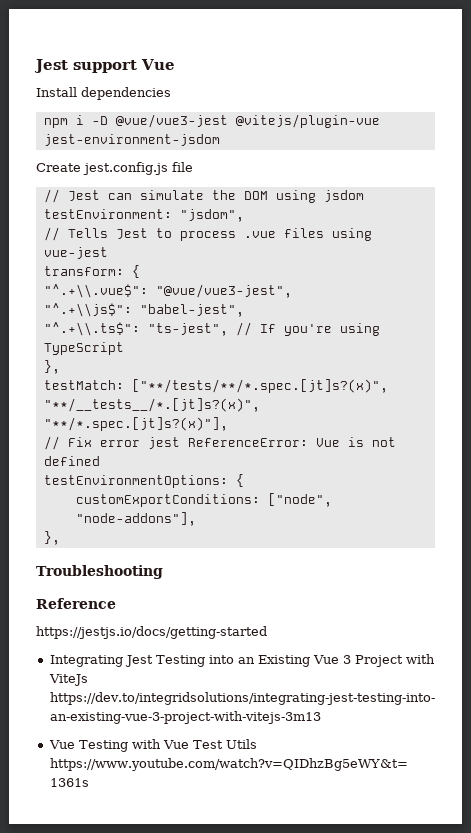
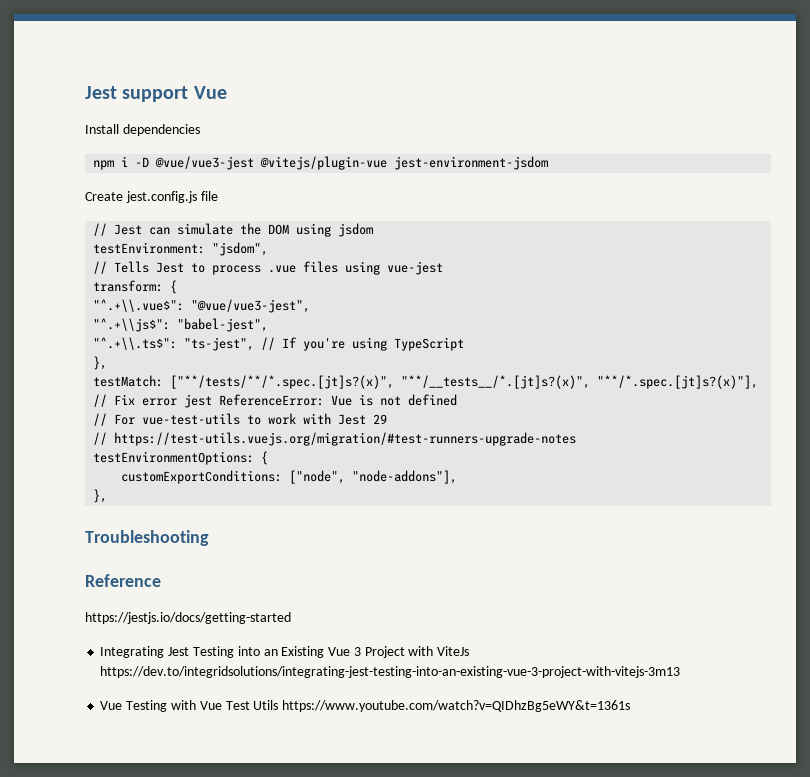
+ // For vue-test-utils to work with Jest 29
+ // https://test-utils.vuejs.org/migration/#test-runners-upgrade-notes

